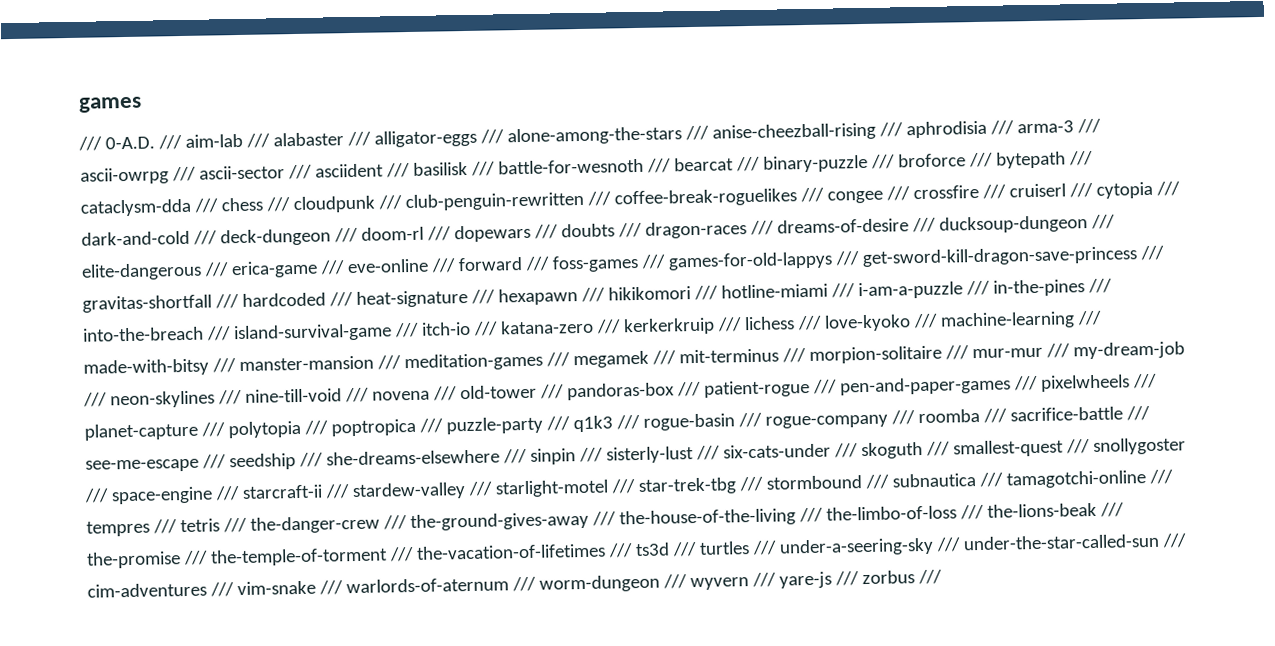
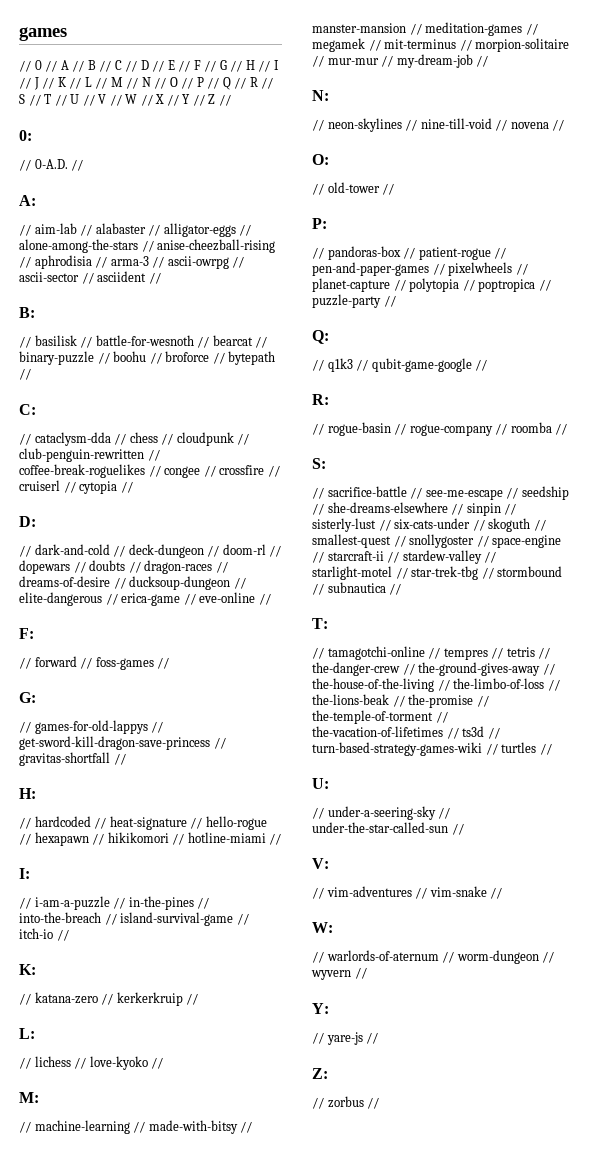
- /// 0-A.D. /// aim-lab /// alabaster /// alligator-eggs /// alone-among-the-stars /// anise-cheezball-rising /// aphrodisia /// arma-3 /// ascii-owrpg /// ascii-sector /// asciident /// basilisk /// battle-for-wesnoth /// bearcat /// binary-puzzle /// broforce /// bytepath /// cataclysm-dda /// chess /// cloudpunk /// club-penguin-rewritten /// coffee-break-roguelikes /// congee /// crossfire /// cruiserl /// cytopia /// dark-and-cold /// deck-dungeon /// doom-rl /// dopewars /// doubts /// dragon-races /// dreams-of-desire /// ducksoup-dungeon /// elite-dangerous /// erica-game /// eve-online /// forward /// foss-games /// games-for-old-lappys /// get-sword-kill-dragon-save-princess /// gravitas-shortfall /// hardcoded /// heat-signature /// hexapawn /// hikikomori /// hotline-miami /// i-am-a-puzzle /// in-the-pines /// into-the-breach /// island-survival-game /// itch-io /// katana-zero /// kerkerkruip /// lichess /// love-kyoko /// machine-learning /// made-with-bitsy /// manster-mansion /// meditation-games /// megamek /// mit-terminus /// morpion-solitaire /// mur-mur /// my-dream-job /// neon-skylines /// nine-till-void /// novena /// old-tower /// pandoras-box /// patient-rogue /// pen-and-paper-games /// pixelwheels /// planet-capture /// polytopia /// poptropica /// puzzle-party /// q1k3 /// rogue-basin /// rogue-company /// roomba /// sacrifice-battle /// see-me-escape /// seedship /// she-dreams-elsewhere /// sinpin /// sisterly-lust /// six-cats-under /// skoguth /// smallest-quest /// snollygoster /// space-engine /// starcraft-ii /// stardew-valley /// starlight-motel /// star-trek-tbg /// stormbound /// subnautica /// tamagotchi-online /// tempres /// tetris /// the-danger-crew /// the-ground-gives-away /// the-house-of-the-living /// the-limbo-of-loss /// the-lions-beak /// the-promise /// the-temple-of-torment /// the-vacation-of-lifetimes /// ts3d /// turtles /// under-a-seering-sky /// under-the-star-called-sun /// cim-adventures /// vim-snake /// warlords-of-aternum /// worm-dungeon /// wyvern /// yare-js /// zorbus ///
+ // 0 // A // B // C // D // E // F // G // H // I // J // K // L // M // N // O // P // Q // R // S // T // U // V // W // X // Y // Z //
+ 0:
+ // 0-A.D. //
+ A:
+ // aim-lab // alabaster // alligator-eggs // alone-among-the-stars // anise-cheezball-rising // aphrodisia // arma-3 // ascii-owrpg // ascii-sector // asciident //
+ B:
+ // basilisk // battle-for-wesnoth // bearcat // binary-puzzle // boohu // broforce // bytepath //
+ C:
+ // cataclysm-dda // chess // cloudpunk // club-penguin-rewritten // coffee-break-roguelikes // congee // crossfire // cruiserl // cytopia //
+ D:
+ // dark-and-cold // deck-dungeon // doom-rl // dopewars // doubts // dragon-races // dreams-of-desire // ducksoup-dungeon // elite-dangerous // erica-game // eve-online //
+ F:
+ // forward // foss-games //
+ G:
+ // games-for-old-lappys // get-sword-kill-dragon-save-princess // gravitas-shortfall //
+ H:
+ // hardcoded // heat-signature // hello-rogue // hexapawn // hikikomori // hotline-miami //
+ I:
+ // i-am-a-puzzle // in-the-pines // into-the-breach // island-survival-game // itch-io //
+ K:
+ // katana-zero // kerkerkruip //
+ L:
+ // lichess // love-kyoko //
+ M:
+ // machine-learning // made-with-bitsy // manster-mansion // meditation-games // megamek // mit-terminus // morpion-solitaire // mur-mur // my-dream-job //
+ N:
+ // neon-skylines // nine-till-void // novena //
+ O:
+ // old-tower //
+ P:
+ // pandoras-box // patient-rogue // pen-and-paper-games // pixelwheels // planet-capture // polytopia // poptropica // puzzle-party //
+ Q:
+ // q1k3 // qubit-game-google //
+ R:
+ // rogue-basin // rogue-company // roomba //
+ S:
+ // sacrifice-battle // see-me-escape // seedship // she-dreams-elsewhere // sinpin // sisterly-lust // six-cats-under // skoguth // smallest-quest // snollygoster // space-engine // starcraft-ii // stardew-valley // starlight-motel // star-trek-tbg // stormbound // subnautica //
+ T:
+ // tamagotchi-online // tempres // tetris // the-danger-crew // the-ground-gives-away // the-house-of-the-living // the-limbo-of-loss // the-lions-beak // the-promise // the-temple-of-torment // the-vacation-of-lifetimes // ts3d // turn-based-strategy-games-wiki // turtles //
+ U:
+ // under-a-seering-sky // under-the-star-called-sun //
+ V:
+ // vim-adventures // vim-snake //
+ W:
+ // warlords-of-aternum // worm-dungeon // wyvern //
+ Y:
+ // yare-js //
+ Z:
+ // zorbus //

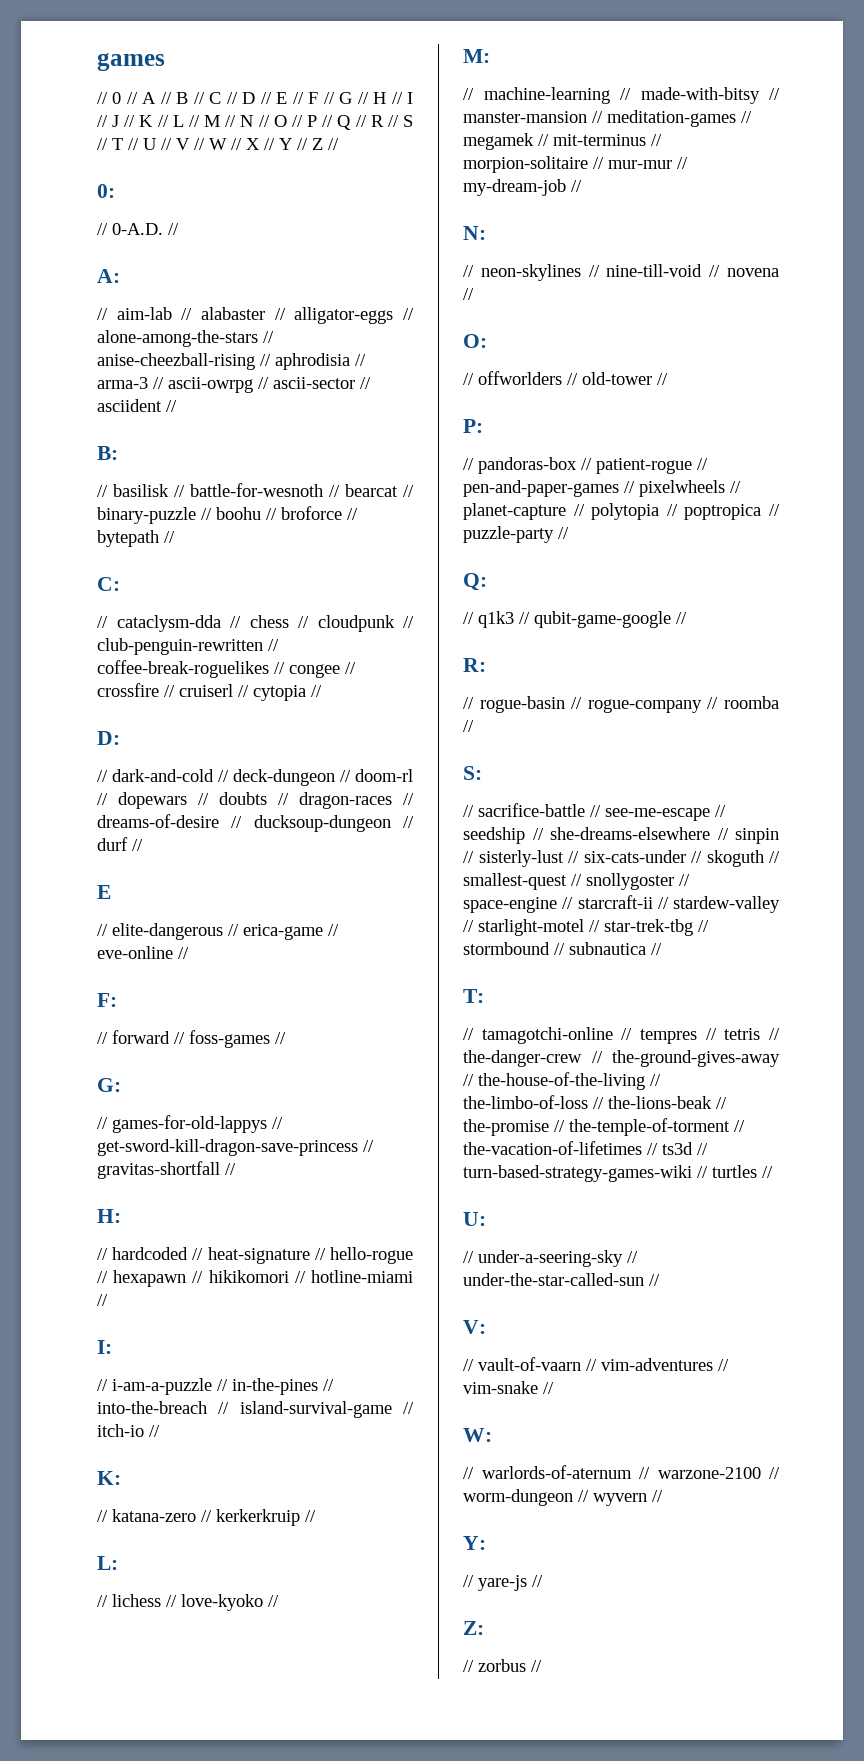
- // dark-and-cold // deck-dungeon // doom-rl // dopewars // doubts // dragon-races // dreams-of-desire // ducksoup-dungeon // elite-dangerous // erica-game // eve-online //
+ // dark-and-cold // deck-dungeon // doom-rl // dopewars // doubts // dragon-races // dreams-of-desire // ducksoup-dungeon // durf //
+ E
+ // elite-dangerous // erica-game // eve-online //
- // old-tower //
+ // offworlders // old-tower //
- // vim-adventures // vim-snake //
+ // vault-of-vaarn // vim-adventures // vim-snake //
- // warlords-of-aternum // worm-dungeon // wyvern //
+ // warlords-of-aternum // warzone-2100 // worm-dungeon // wyvern //

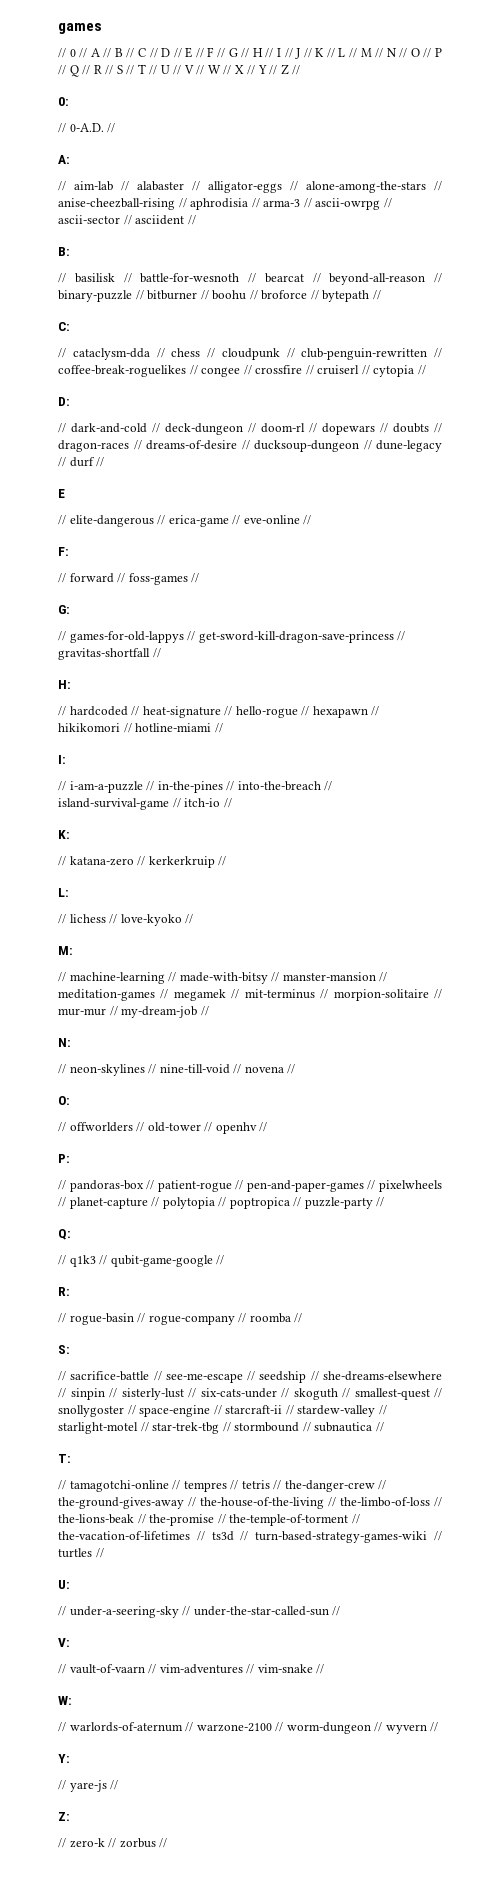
- // basilisk // battle-for-wesnoth // bearcat // binary-puzzle // boohu // broforce // bytepath //
+ // basilisk // battle-for-wesnoth // bearcat // beyond-all-reason // binary-puzzle // bitburner // boohu // broforce // bytepath //
- // dark-and-cold // deck-dungeon // doom-rl // dopewars // doubts // dragon-races // dreams-of-desire // ducksoup-dungeon // durf //
+ // dark-and-cold // deck-dungeon // doom-rl // dopewars // doubts // dragon-races // dreams-of-desire // ducksoup-dungeon // dune-legacy // durf //
- // offworlders // old-tower //
+ // offworlders // old-tower // openhv //
- // zorbus //
+ // zero-k // zorbus //

